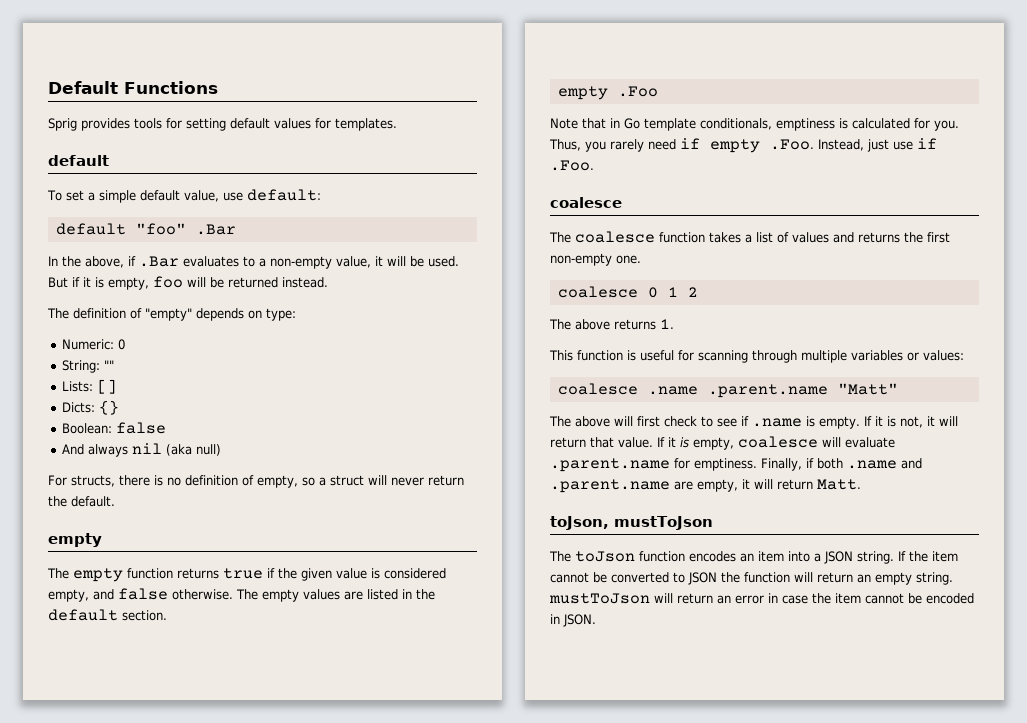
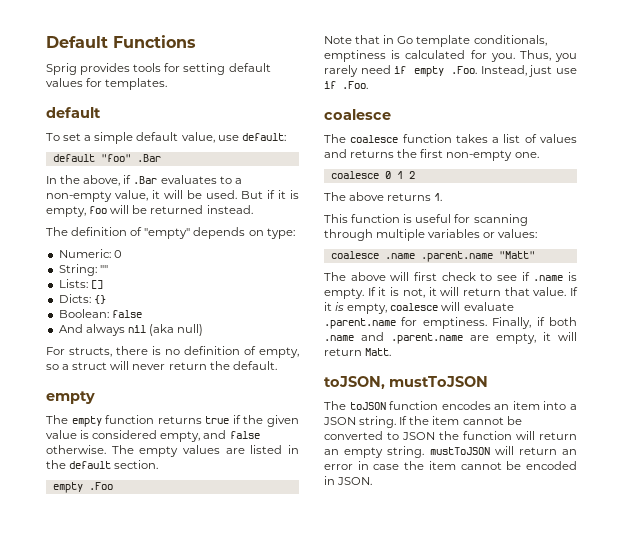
- toJson, mustToJson
- The toJson function encodes an item into a JSON string.
+ toJSON, mustToJSON
+ The toJSON function encodes an item into a JSON string.
- If the item cannot be converted to JSON the function will return an empty string. mustToJson will return an error in case the item cannot be encoded in JSON.
+ If the item cannot be converted to JSON the function will return an empty string. mustToJSON will return an error in case the item cannot be encoded in JSON.

